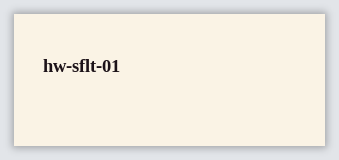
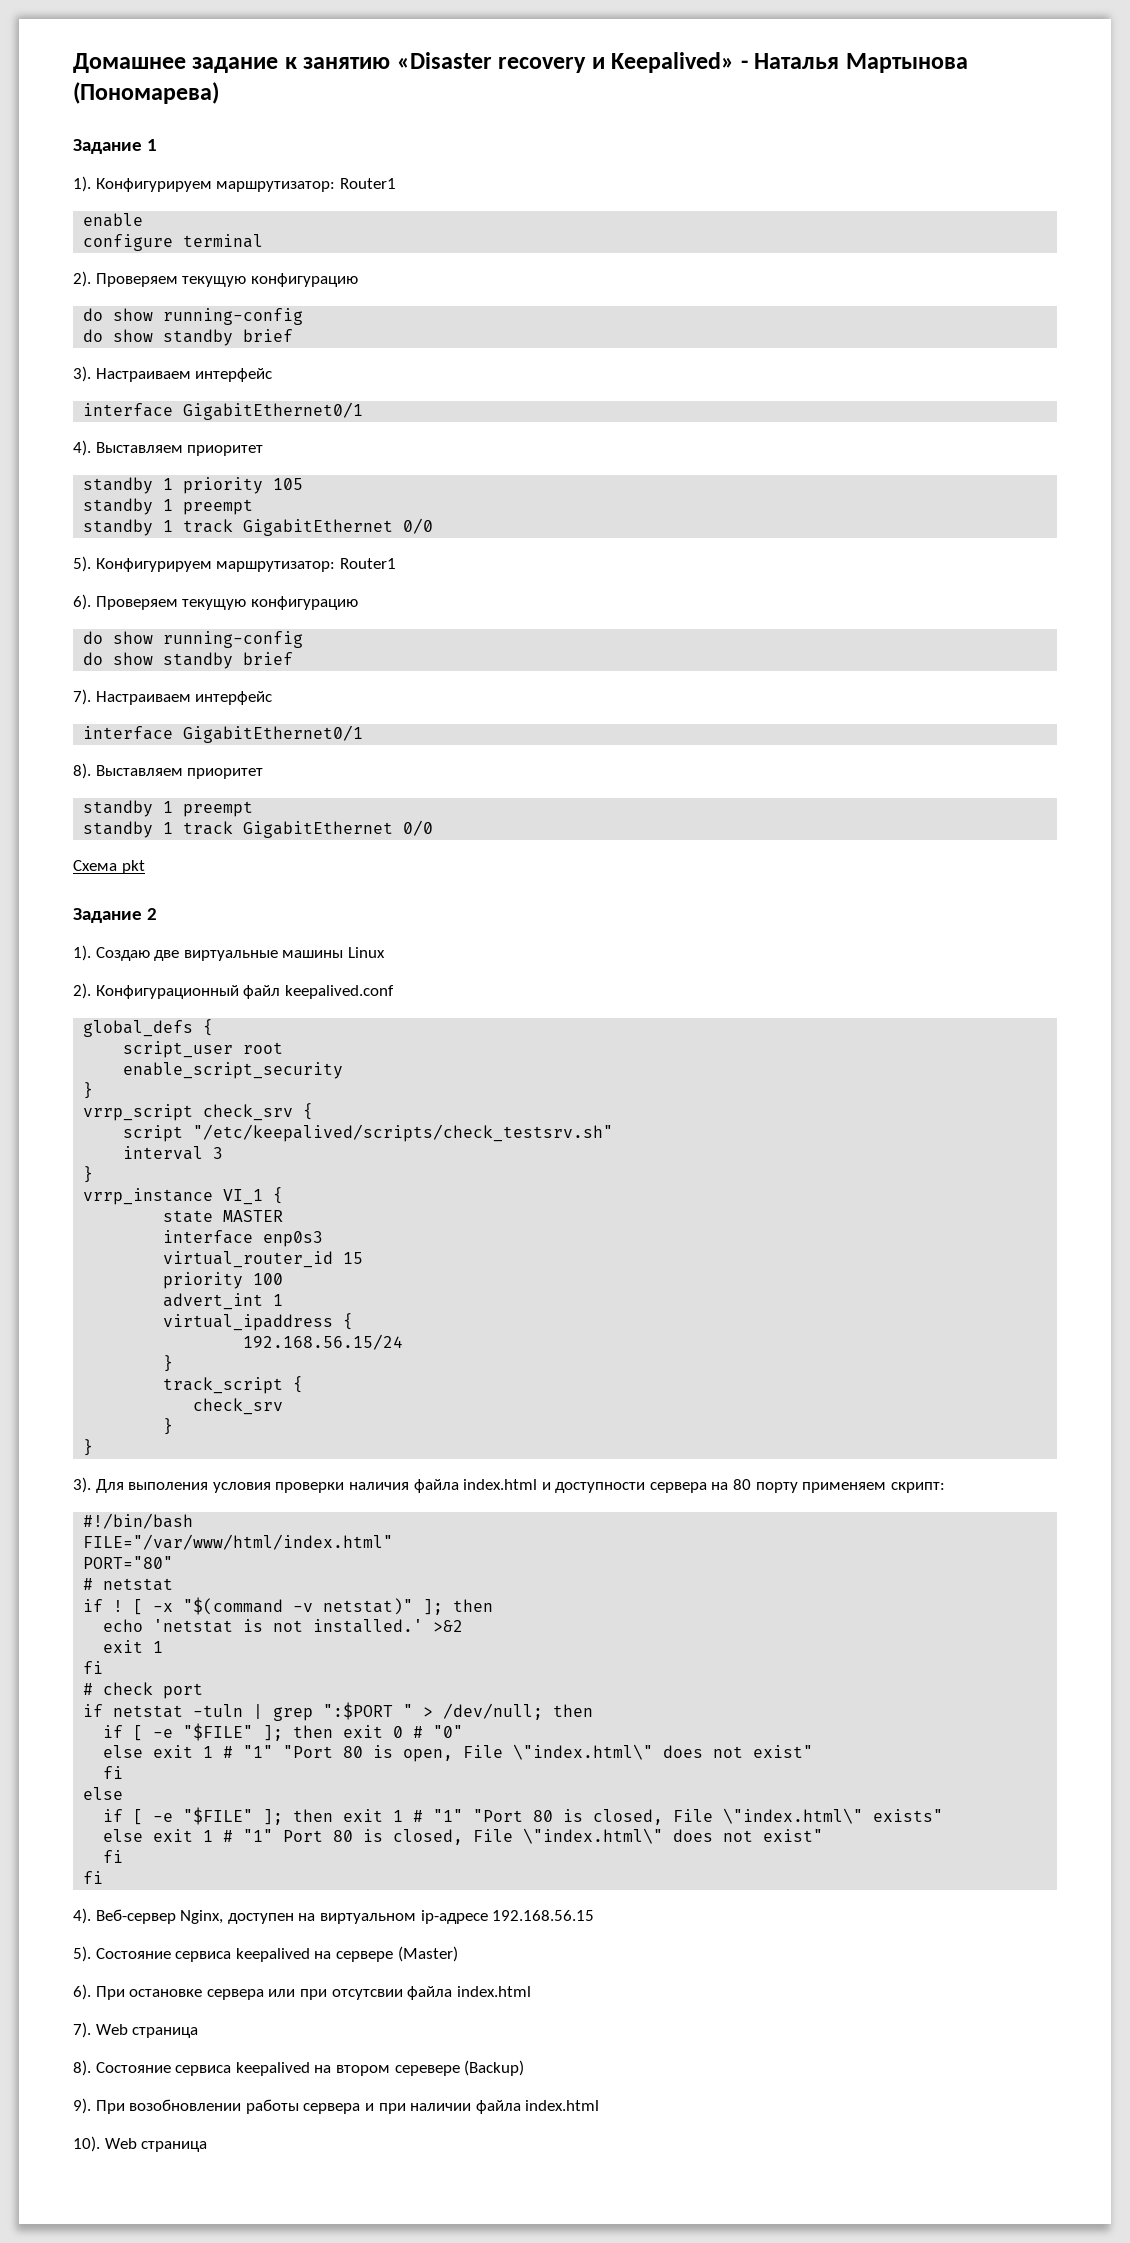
- hw-sflt-01
+ Домашнее задание к занятию «Disaster recovery и Keepalived» - Наталья Мартынова (Пономарева)
+ Задание 1
+ 1). Конфигурируем маршрутизатор: Router1
+ enable
+ configure terminal
+ 2). Проверяем текущую конфигурацию
+ do show running-config
+ do show standby brief
+ 3). Настраиваем интерфейс
+ interface GigabitEthernet0/1
+ 4). Выставляем приоритет
+ standby 1 priority 105
+ standby 1 preempt
+ standby 1 track GigabitEthernet 0/0
+ 5). Конфигурируем маршрутизатор: Router1
+ 6). Проверяем текущую конфигурацию
+ do show running-config
+ do show standby brief
+ 7). Настраиваем интерфейс
+ interface GigabitEthernet0/1
+ 8). Выставляем приоритет
+ standby 1 preempt
+ standby 1 track GigabitEthernet 0/0
+ Схема pkt
+ Задание 2
+ 1). Создаю две виртуальные машины Linux
+ 2). Конфигурационный файл keepalived.conf
+ global_defs {
+ script_user root
+ enable_script_security
+ }
+ vrrp_script check_srv {
+ script "/etc/keepalived/scripts/check_testsrv.sh"
+ interval 3
+ }
+ vrrp_instance VI_1 {
+ state MASTER
+ interface enp0s3
+ virtual_router_id 15
+ priority 100
+ advert_int 1
+ virtual_ipaddress {
+ 192.168.56.15/24
+ }
+ track_script {
+ check_srv
+ }
+ }
+ 3). Для выполения условия проверки наличия файла index.html и доступности сервера на 80 порту применяем скрипт:
+ #!/bin/bash
+ FILE="/var/www/html/index.html"
+ PORT="80"
+ # netstat
+ if ! [ -x "$(command -v netstat)" ]; then
+ echo 'netstat is not installed.' >&2
+ exit 1
+ fi
+ # check port
+ if netstat -tuln | grep ":$PORT " > /dev/null; then
+ if [ -e "$FILE" ]; then exit 0 # "0"
+ else exit 1 # "1" "Port 80 is open, File \"index.html\" does not exist"
+ fi
+ else
+ if [ -e "$FILE" ]; then exit 1 # "1" "Port 80 is closed, File \"index.html\" exists"
+ else exit 1 # "1" Port 80 is closed, File \"index.html\" does not exist"
+ fi
+ fi
+ 4). Веб-сервер Nginx, доступен на виртуальном ip-адресе 192.168.56.15
+ 5). Состояние сервиса keepalived на сервере (Master)
+ 6). При остановке сервера или при отсутсвии файла index.html
+ 7). Web страница
+ 8). Состояние сервиса keepalived на втором серевере (Backup)
+ 9). При возобновлении работы сервера и при наличии файла index.html
+ 10). Web страница

